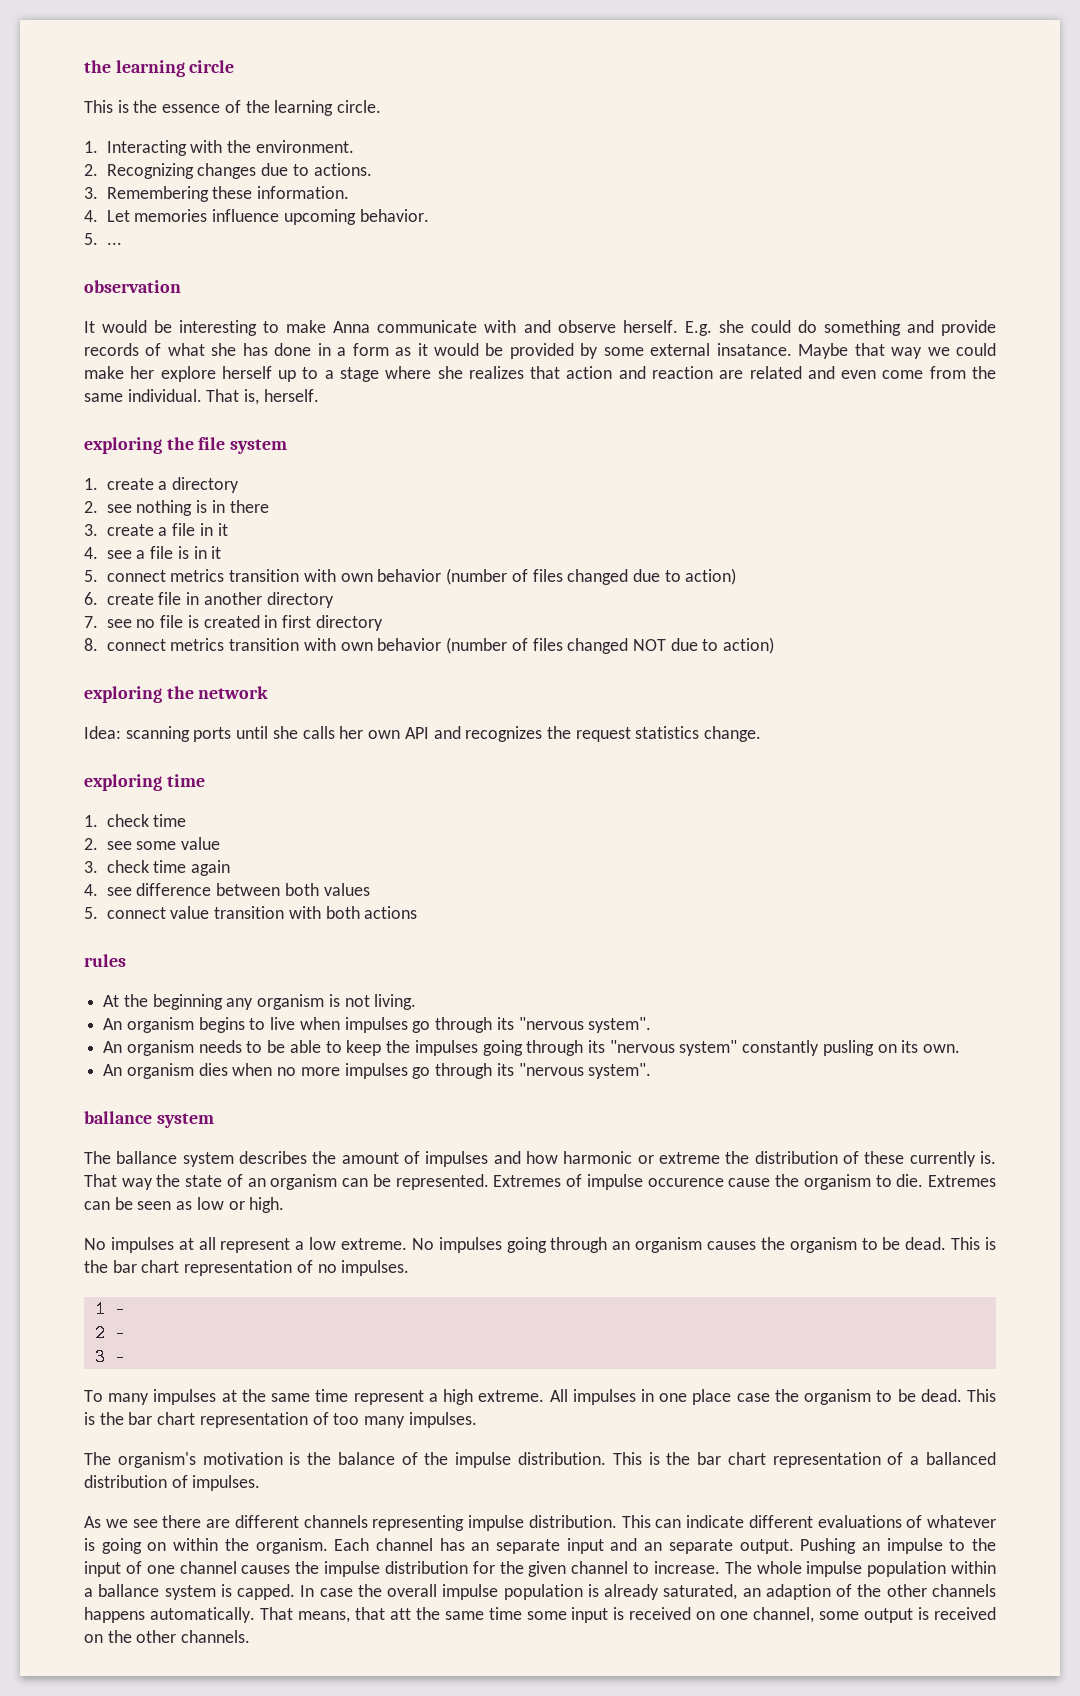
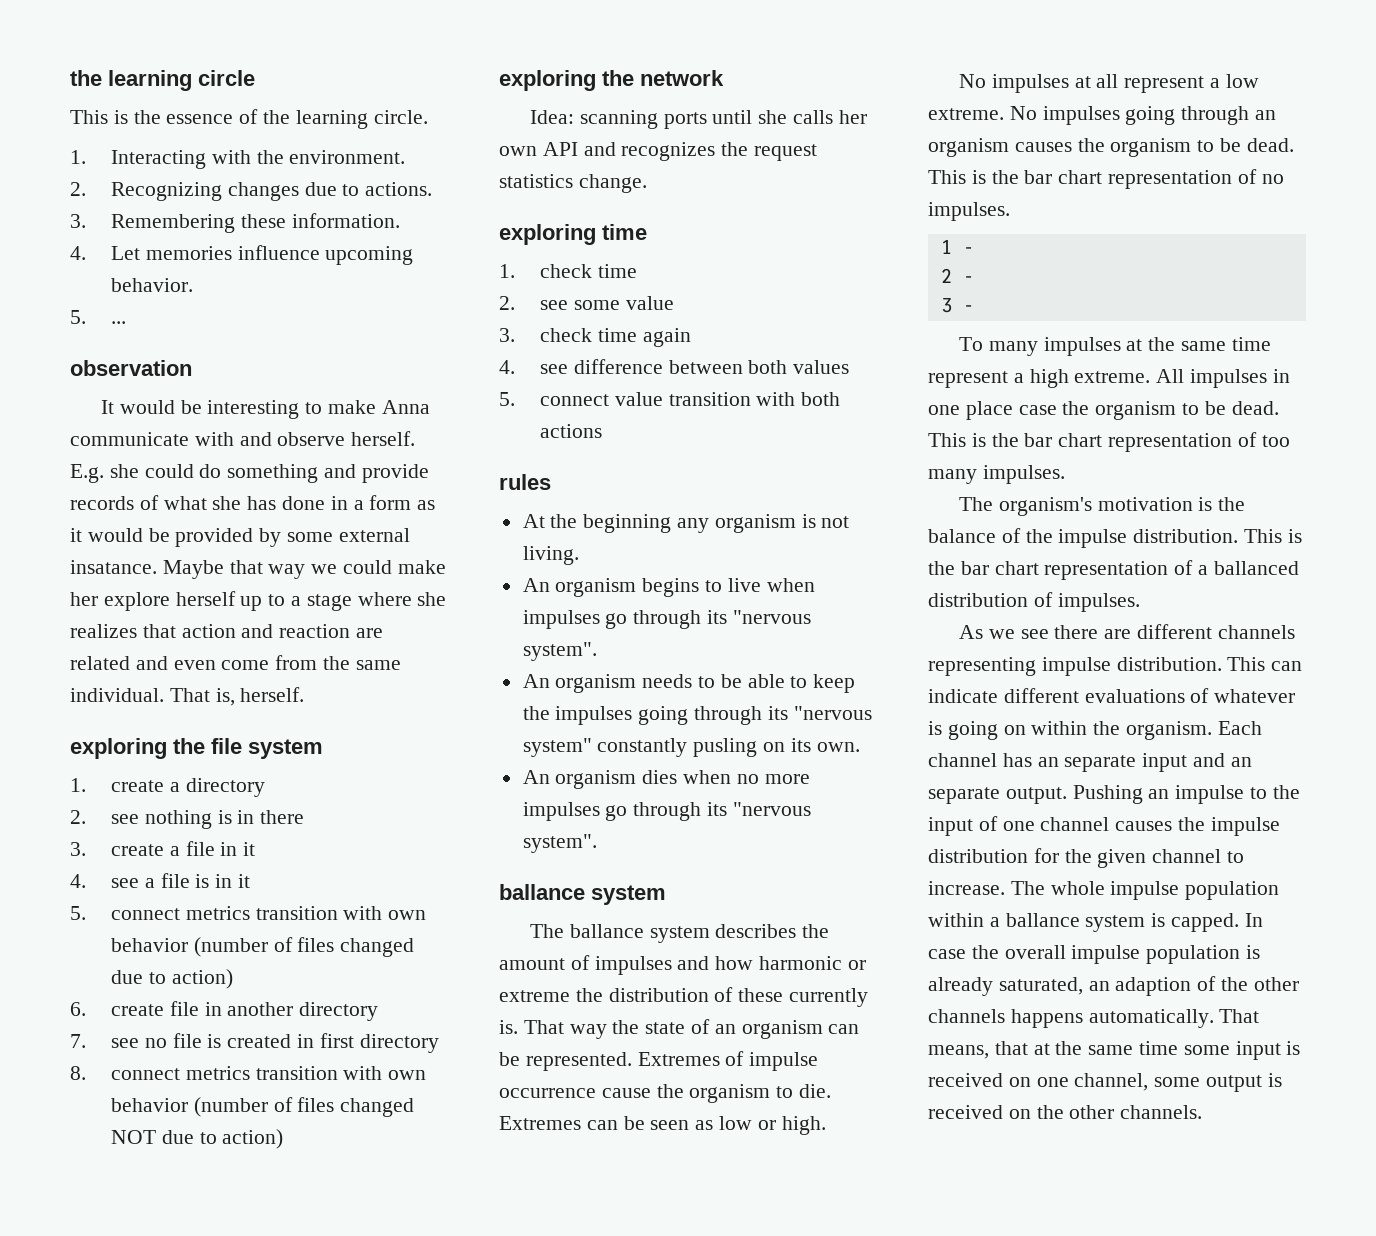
- Extremes of impulse occurence cause the organism to die.
+ Extremes of impulse occurrence cause the organism to die.
- That means, that att the same time some input is received on one channel, some output is received on the other channels.
+ That means, that at the same time some input is received on one channel, some output is received on the other channels.

